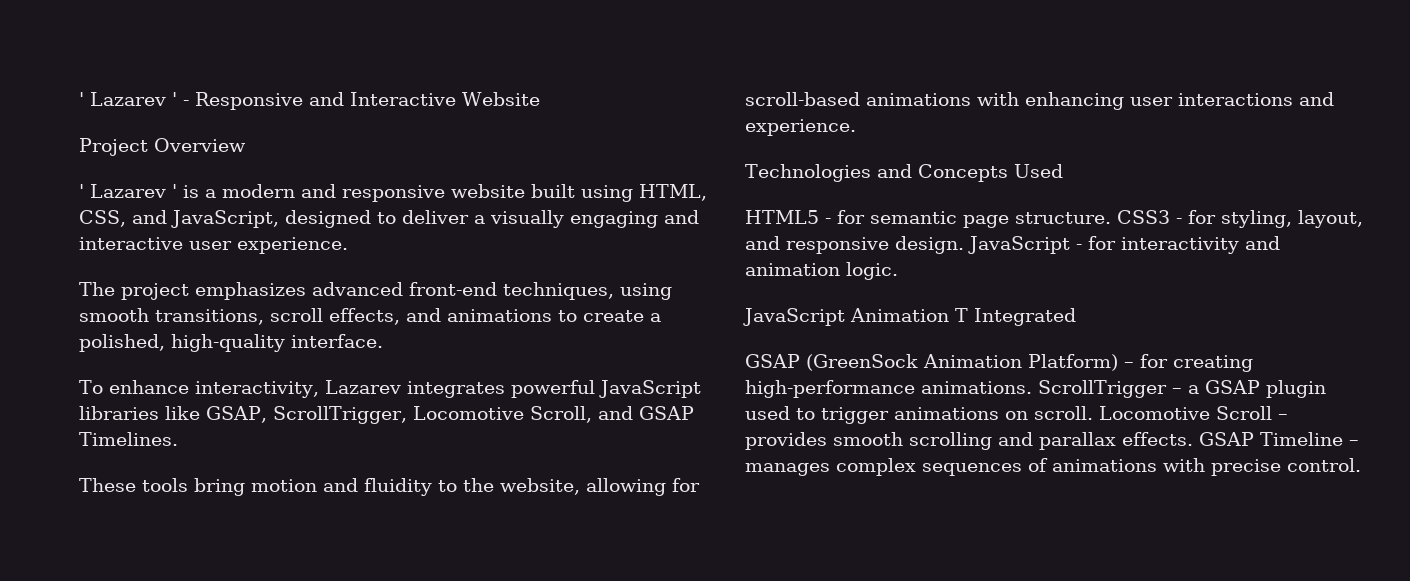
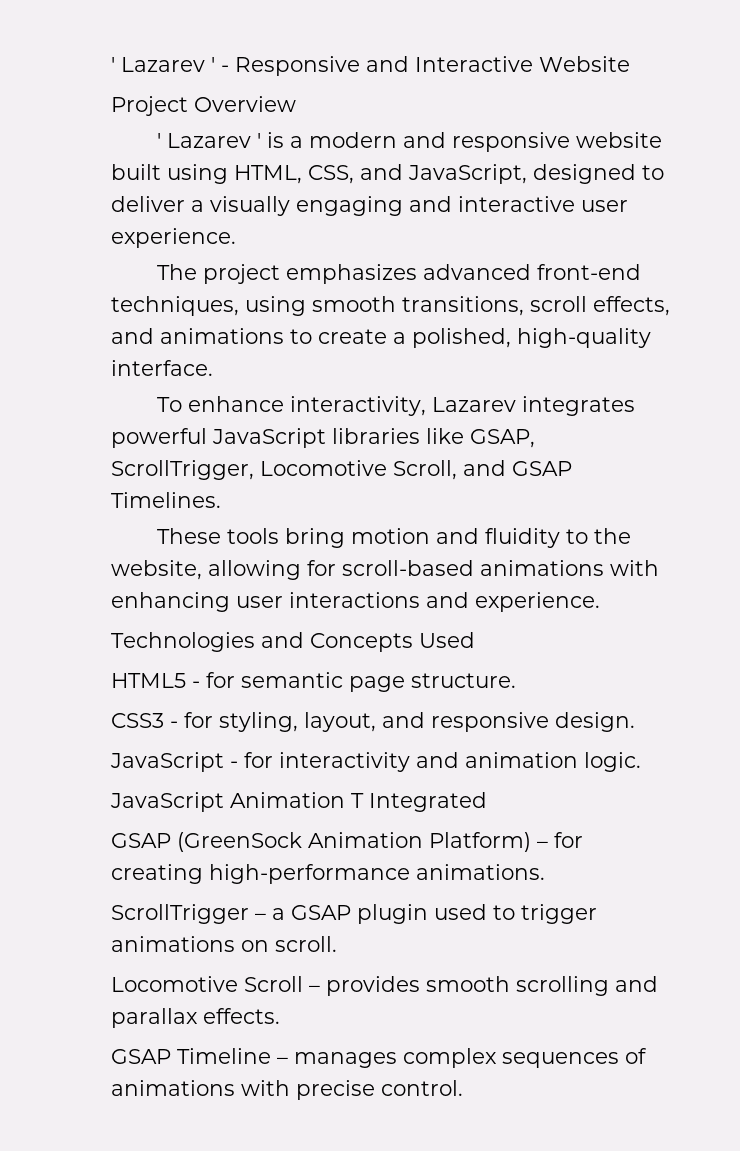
- HTML5 - for semantic page structure. CSS3 - for styling, layout, and responsive design. JavaScript - for interactivity and animation logic.
+ HTML5 - for semantic page structure.
+ CSS3 - for styling, layout, and responsive design.
+ JavaScript - for interactivity and animation logic.
- GSAP (GreenSock Animation Platform) – for creating high-performance animations. ScrollTrigger – a GSAP plugin used to trigger animations on scroll. Locomotive Scroll – provides smooth scrolling and parallax effects. GSAP Timeline – manages complex sequences of animations with precise control.
+ GSAP (GreenSock Animation Platform) – for creating high-performance animations.
+ ScrollTrigger – a GSAP plugin used to trigger animations on scroll.
+ Locomotive Scroll – provides smooth scrolling and parallax effects.
+ GSAP Timeline – manages complex sequences of animations with precise control.

